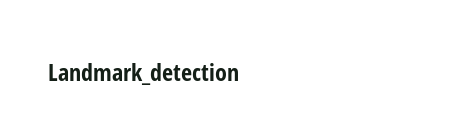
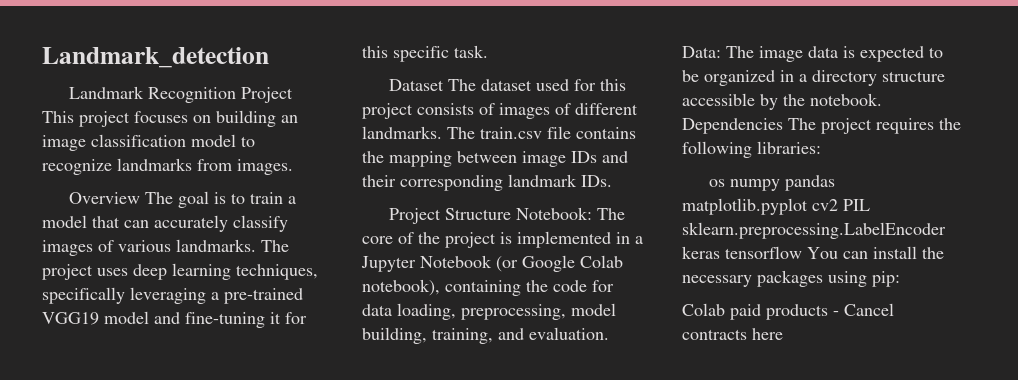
+ Landmark Recognition Project This project focuses on building an image classification model to recognize landmarks from images.
+ Overview The goal is to train a model that can accurately classify images of various landmarks. The project uses deep learning techniques, specifically leveraging a pre-trained VGG19 model and fine-tuning it for this specific task.
+ Dataset The dataset used for this project consists of images of different landmarks. The train.csv file contains the mapping between image IDs and their corresponding landmark IDs.
+ Project Structure Notebook: The core of the project is implemented in a Jupyter Notebook (or Google Colab notebook), containing the code for data loading, preprocessing, model building, training, and evaluation. Data: The image data is expected to be organized in a directory structure accessible by the notebook. Dependencies The project requires the following libraries:
+ os numpy pandas matplotlib.pyplot cv2 PIL sklearn.preprocessing.LabelEncoder keras tensorflow You can install the necessary packages using pip:
+ Colab paid products - Cancel contracts here

